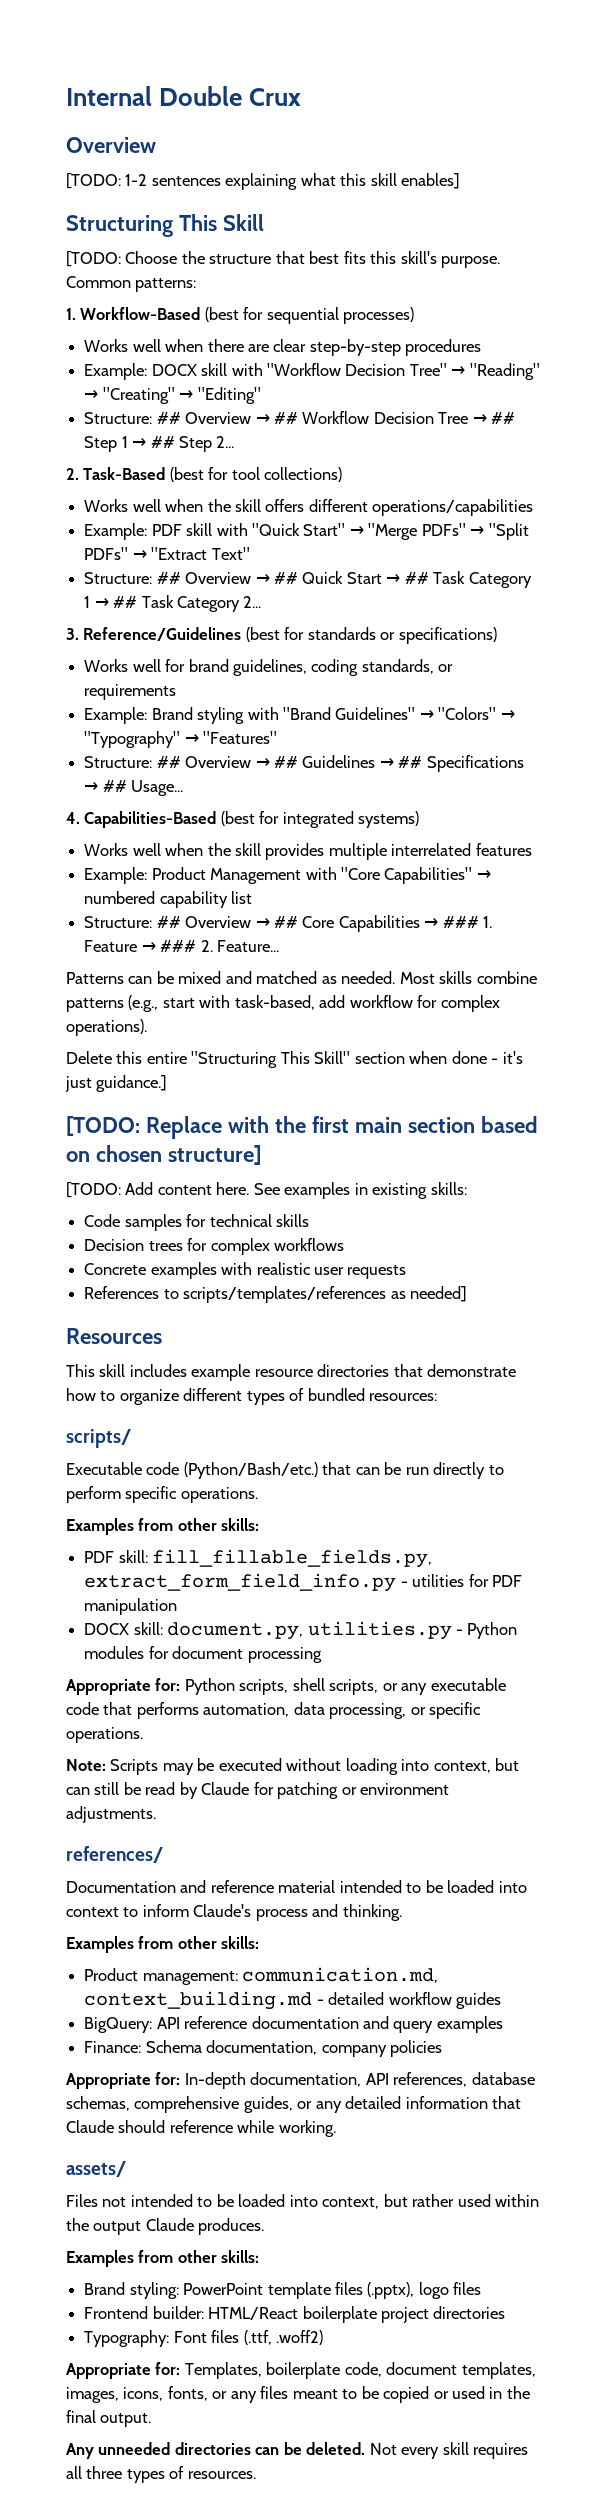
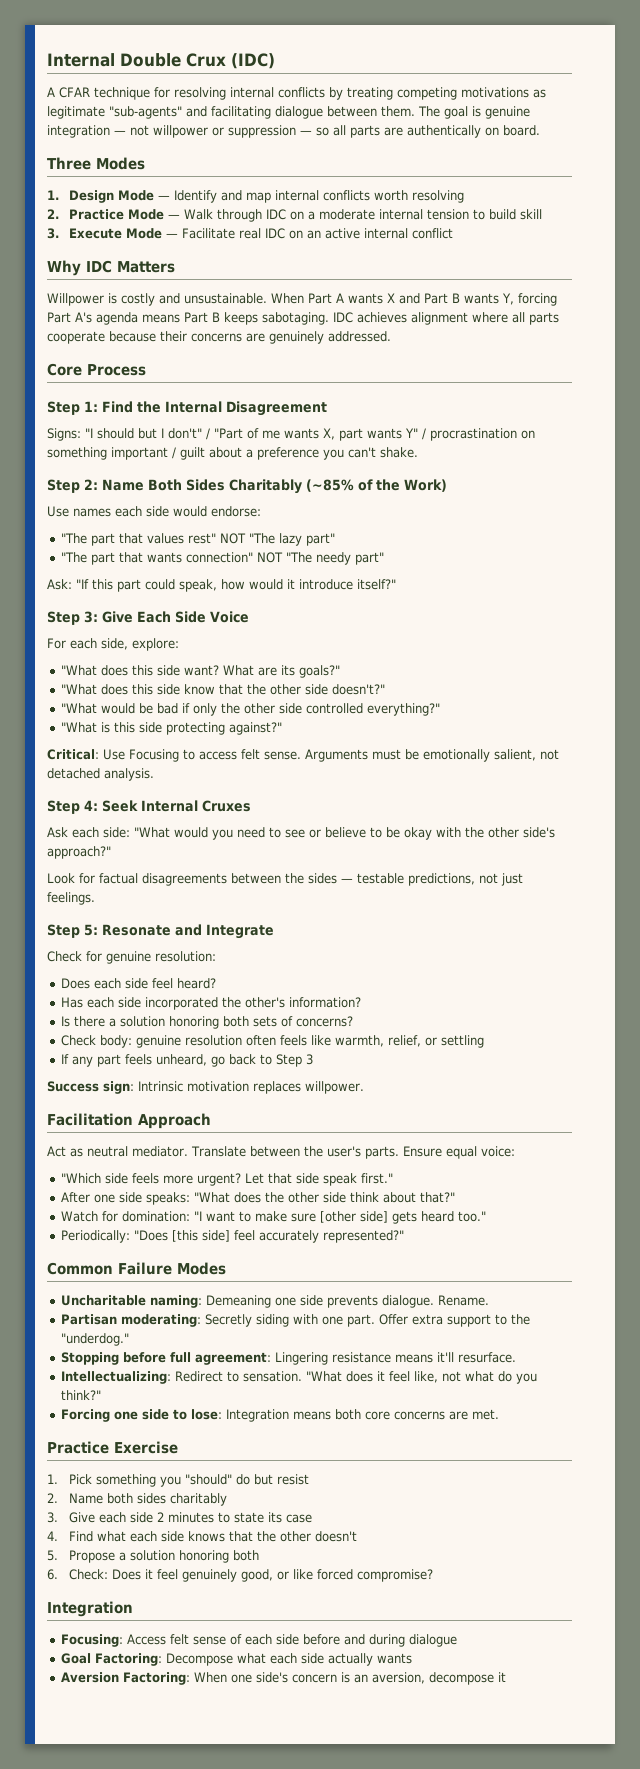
- Internal Double Crux
- Overview
- [TODO: 1-2 sentences explaining what this skill enables]
- Structuring This Skill
- [TODO: Choose the structure that best fits this skill's purpose. Common patterns:
- 1. Workflow-Based (best for sequential processes)
- Works well when there are clear step-by-step procedures
- Example: DOCX skill with "Workflow Decision Tree" → "Reading" → "Creating" → "Editing"
- Structure: ## Overview → ## Workflow Decision Tree → ## Step 1 → ## Step 2...
- 2. Task-Based (best for tool collections)
- Works well when the skill offers different operations/capabilities
- Example: PDF skill with "Quick Start" → "Merge PDFs" → "Split PDFs" → "Extract Text"
- Structure: ## Overview → ## Quick Start → ## Task Category 1 → ## Task Category 2...
- 3. Reference/Guidelines (best for standards or specifications)
- Works well for brand guidelines, coding standards, or requirements
- Example: Brand styling with "Brand Guidelines" → "Colors" → "Typography" → "Features"
- Structure: ## Overview → ## Guidelines → ## Specifications → ## Usage...
- 4. Capabilities-Based (best for integrated systems)
- Works well when the skill provides multiple interrelated features
- Example: Product Management with "Core Capabilities" → numbered capability list
- Structure: ## Overview → ## Core Capabilities → ### 1. Feature → ### 2. Feature...
- Patterns can be mixed and matched as needed. Most skills combine patterns (e.g., start with task-based, add workflow for complex operations).
- Delete this entire "Structuring This Skill" section when done - it's just guidance.]
- [TODO: Replace with the first main section based on chosen structure]
- [TODO: Add content here. See examples in existing skills:
- Code samples for technical skills
- Decision trees for complex workflows
- Concrete examples with realistic user requests
- References to scripts/templates/references as needed]
- Resources
- This skill includes example resource directories that demonstrate how to organize different types of bundled resources:
- scripts/
- Executable code (Python/Bash/etc.) that can be run directly to perform specific operations.
- Examples from other skills:
- PDF skill: fill_fillable_fields.py, extract_form_field_info.py - utilities for PDF manipulation
- DOCX skill: document.py, utilities.py - Python modules for document processing
- Appropriate for: Python scripts, shell scripts, or any executable code that performs automation, data processing, or specific operations.
- Note: Scripts may be executed without loading into context, but can still be read by Claude for patching or environment adjustments.
- references/
- Documentation and reference material intended to be loaded into context to inform Claude's process and thinking.
- Examples from other skills:
- Product management: communication.md, context_building.md - detailed workflow guides
- BigQuery: API reference documentation and query examples
- Finance: Schema documentation, company policies
- Appropriate for: In-depth documentation, API references, database schemas, comprehensive guides, or any detailed information that Claude should reference while working.
- assets/
- Files not intended to be loaded into context, but rather used within the output Claude produces.
- Examples from other skills:
- Brand styling: PowerPoint template files (.pptx), logo files
- Frontend builder: HTML/React boilerplate project directories
- Typography: Font files (.ttf, .woff2)
- Appropriate for: Templates, boilerplate code, document templates, images, icons, fonts, or any files meant to be copied or used in the final output.
- Any unneeded directories can be deleted. Not every skill requires all three types of resources.
+ Internal Double Crux (IDC)
+ A CFAR technique for resolving internal conflicts by treating competing motivations as legitimate "sub-agents" and facilitating dialogue between them. The goal is genuine integration — not willpower or suppression — so all parts are authentically on board.
+ Three Modes
+ 1. Design Mode — Identify and map internal conflicts worth resolving
+ 2. Practice Mode — Walk through IDC on a moderate internal tension to build skill
+ 3. Execute Mode — Facilitate real IDC on an active internal conflict
+ Why IDC Matters
+ Willpower is costly and unsustainable. When Part A wants X and Part B wants Y, forcing Part A's agenda means Part B keeps sabotaging. IDC achieves alignment where all parts cooperate because their concerns are genuinely addressed.
+ Core Process
+ Step 1: Find the Internal Disagreement
+ Signs: "I should but I don't" / "Part of me wants X, part wants Y" / procrastination on something important / guilt about a preference you can't shake.
+ Step 2: Name Both Sides Charitably (~85% of the Work)
+ Use names each side would endorse:
+ "The part that values rest" NOT "The lazy part"
+ "The part that wants connection" NOT "The needy part"
+ Ask: "If this part could speak, how would it introduce itself?"
+ Step 3: Give Each Side Voice
+ For each side, explore:
+ "What does this side want? What are its goals?"
+ "What does this side know that the other side doesn't?"
+ "What would be bad if only the other side controlled everything?"
+ "What is this side protecting against?"
+ Critical: Use Focusing to access felt sense. Arguments must be emotionally salient, not detached analysis.
+ Step 4: Seek Internal Cruxes
+ Ask each side: "What would you need to see or believe to be okay with the other side's approach?"
+ Look for factual disagreements between the sides — testable predictions, not just feelings.
+ Step 5: Resonate and Integrate
+ Check for genuine resolution:
+ Does each side feel heard?
+ Has each side incorporated the other's information?
+ Is there a solution honoring both sets of concerns?
+ Check body: genuine resolution often feels like warmth, relief, or settling
+ If any part feels unheard, go back to Step 3
+ Success sign: Intrinsic motivation replaces willpower.
+ Facilitation Approach
+ Act as neutral mediator. Translate between the user's parts. Ensure equal voice:
+ "Which side feels more urgent? Let that side speak first."
+ After one side speaks: "What does the other side think about that?"
+ Watch for domination: "I want to make sure [other side] gets heard too."
+ Periodically: "Does [this side] feel accurately represented?"
+ Common Failure Modes
+ Uncharitable naming: Demeaning one side prevents dialogue. Rename.
+ Partisan moderating: Secretly siding with one part. Offer extra support to the "underdog."
+ Stopping before full agreement: Lingering resistance means it'll resurface.
+ Intellectualizing: Redirect to sensation. "What does it feel like, not what do you think?"
+ Forcing one side to lose: Integration means both core concerns are met.
+ Practice Exercise
+ 1. Pick something you "should" do but resist
+ 2. Name both sides charitably
+ 3. Give each side 2 minutes to state its case
+ 4. Find what each side knows that the other doesn't
+ 5. Propose a solution honoring both
+ 6. Check: Does it feel genuinely good, or like forced compromise?
+ Integration
+ Focusing: Access felt sense of each side before and during dialogue
+ Goal Factoring: Decompose what each side actually wants
+ Aversion Factoring: When one side's concern is an aversion, decompose it

